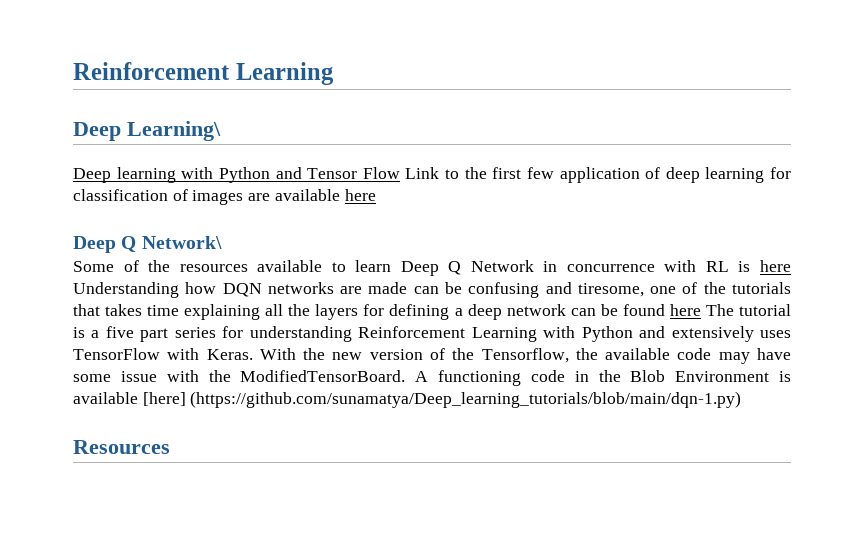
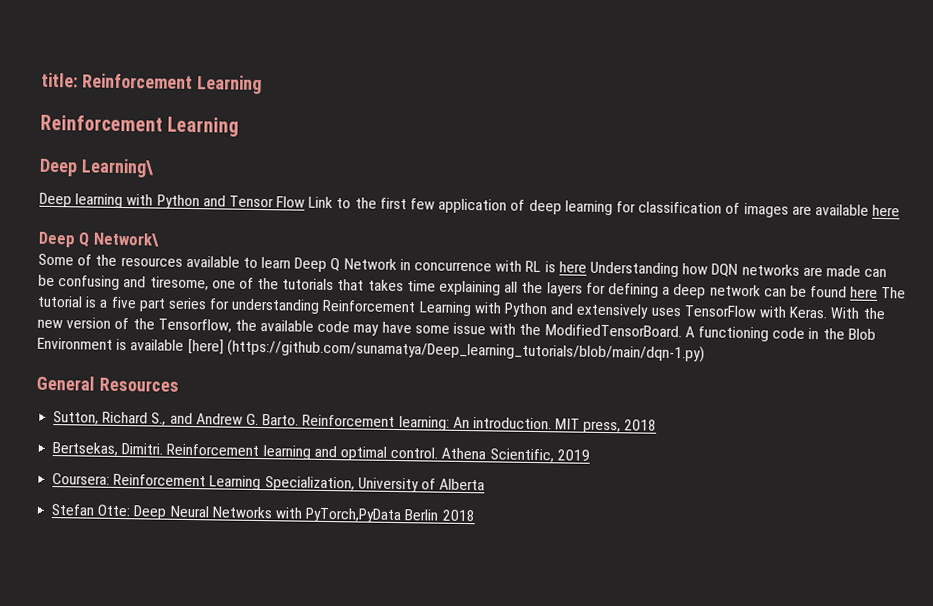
+ title: Reinforcement Learning
- Resources
+ General Resources
+ Sutton, Richard S., and Andrew G. Barto. Reinforcement learning: An introduction. MIT press, 2018
+ Bertsekas, Dimitri. Reinforcement learning and optimal control. Athena Scientific, 2019
+ Coursera: Reinforcement Learning Specialization, University of Alberta
+ Stefan Otte: Deep Neural Networks with PyTorch,PyData Berlin 2018

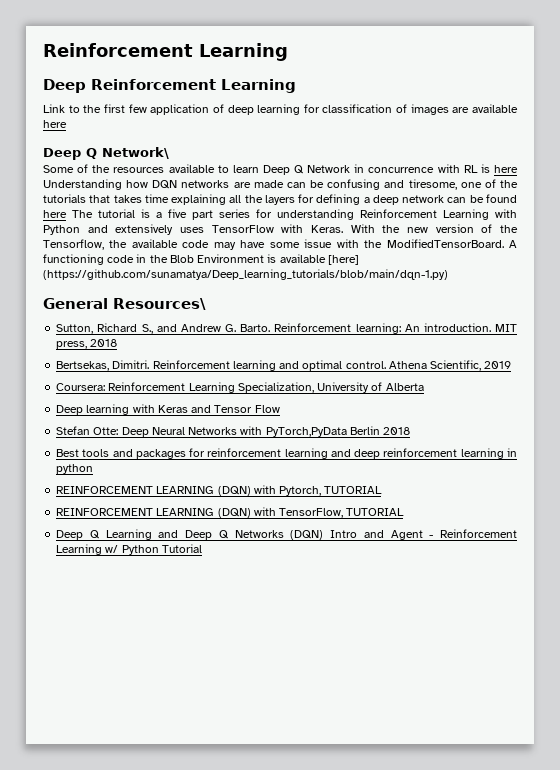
- title: Reinforcement Learning
- Deep Learning\
- Deep learning with Python and Tensor Flow Link to the first few application of deep learning for classification of images are available here
+ Deep Reinforcement Learning
+ Link to the first few application of deep learning for classification of images are available here
- General Resources
+ General Resources\
+ Deep learning with Keras and Tensor Flow
+ Best tools and packages for reinforcement learning and deep reinforcement learning in python
+ REINFORCEMENT LEARNING (DQN) with Pytorch, TUTORIAL
+ REINFORCEMENT LEARNING (DQN) with TensorFlow, TUTORIAL
+ Deep Q Learning and Deep Q Networks (DQN) Intro and Agent - Reinforcement Learning w/ Python Tutorial

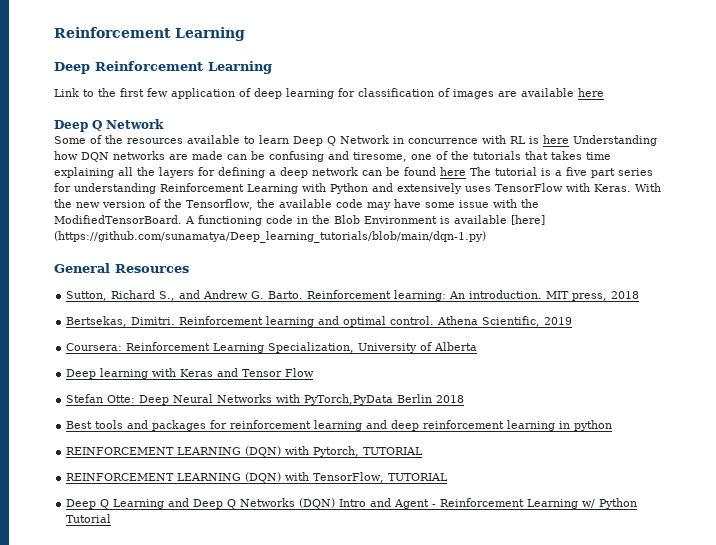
  Link to the first few application of deep learning for classification of images are available here
- Deep Q Network\
+ Deep Q Network
- General Resources\
+ General Resources

